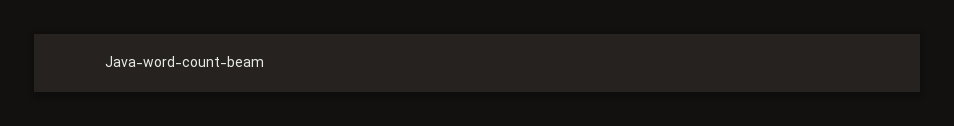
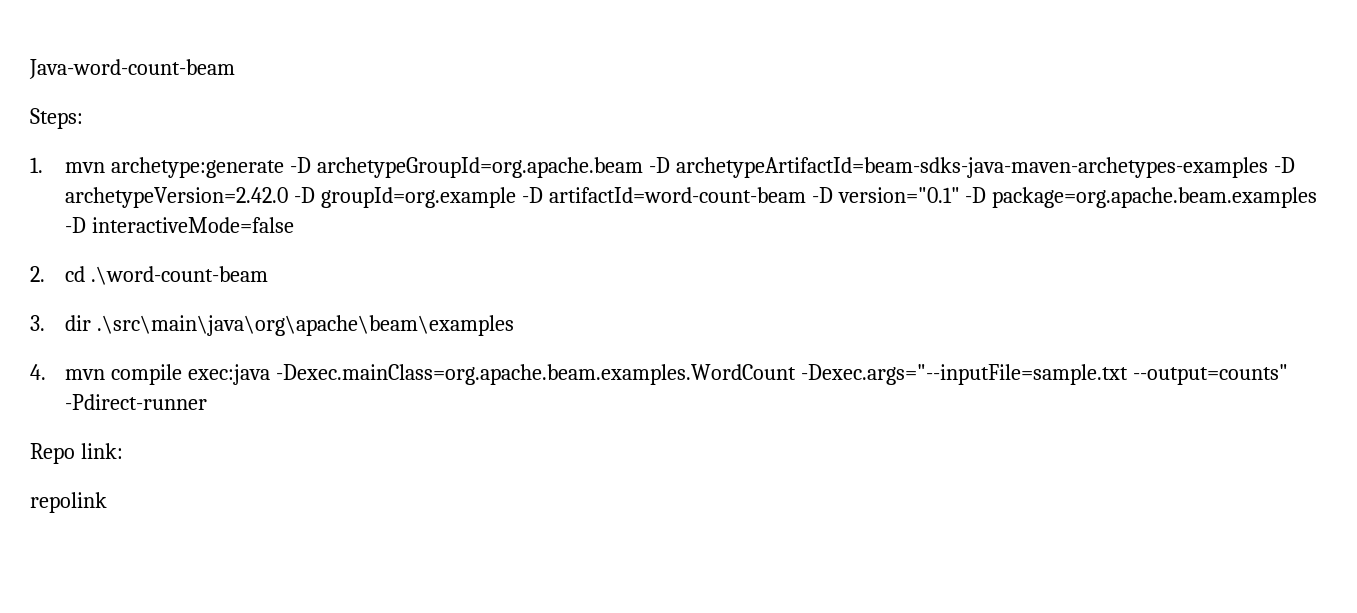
+ Steps:
+ 1. mvn archetype:generate -D archetypeGroupId=org.apache.beam -D archetypeArtifactId=beam-sdks-java-maven-archetypes-examples -D archetypeVersion=2.42.0 -D groupId=org.example -D artifactId=word-count-beam -D version="0.1" -D package=org.apache.beam.examples -D interactiveMode=false
+ 2. cd .\word-count-beam
+ 3. dir .\src\main\java\org\apache\beam\examples
+ 4. mvn compile exec:java -Dexec.mainClass=org.apache.beam.examples.WordCount -Dexec.args="--inputFile=sample.txt --output=counts" -Pdirect-runner
+ Repo link:
+ repolink

